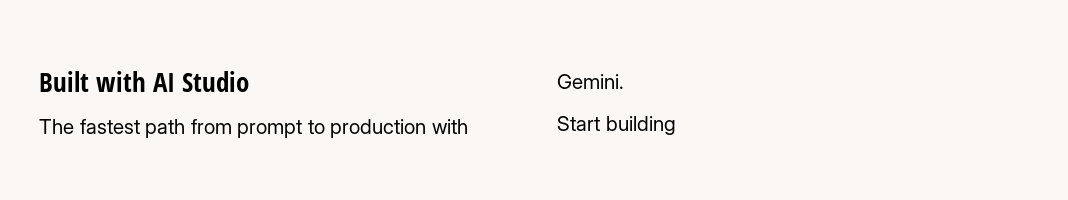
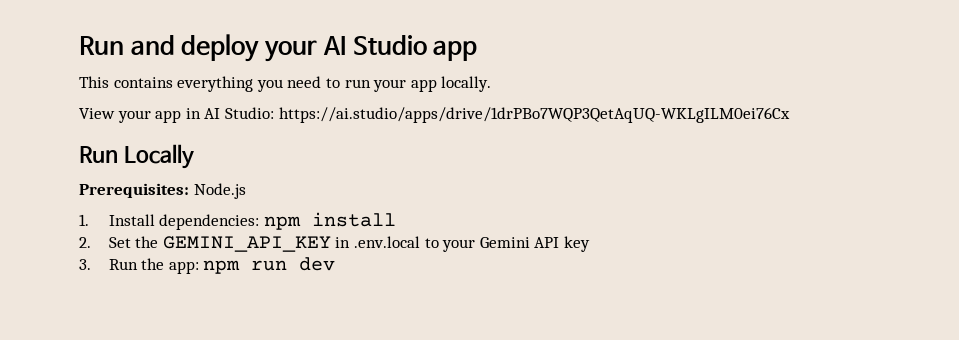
- Built with AI Studio
- The fastest path from prompt to production with Gemini.
- Start building
+ Run and deploy your AI Studio app
+ This contains everything you need to run your app locally.
+ View your app in AI Studio: https://ai.studio/apps/drive/1drPBo7WQP3QetAqUQ-WKLgILM0ei76Cx
+ Run Locally
+ Prerequisites: Node.js
+ 1. Install dependencies: npm install
+ 2. Set the GEMINI_API_KEY in .env.local to your Gemini API key
+ 3. Run the app: npm run dev

